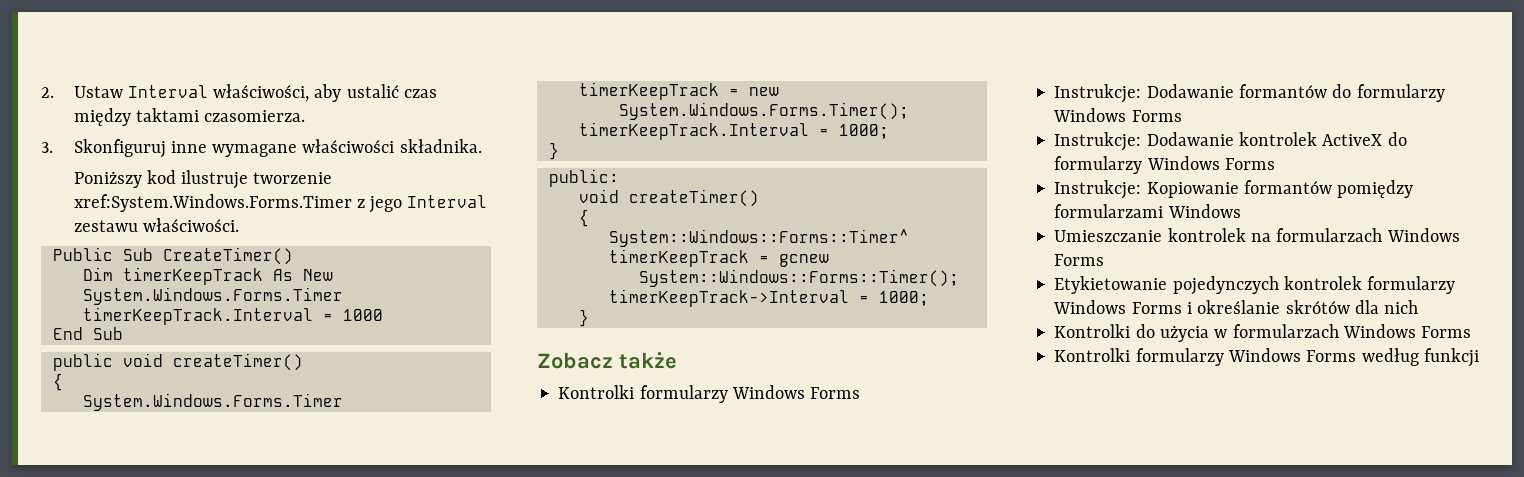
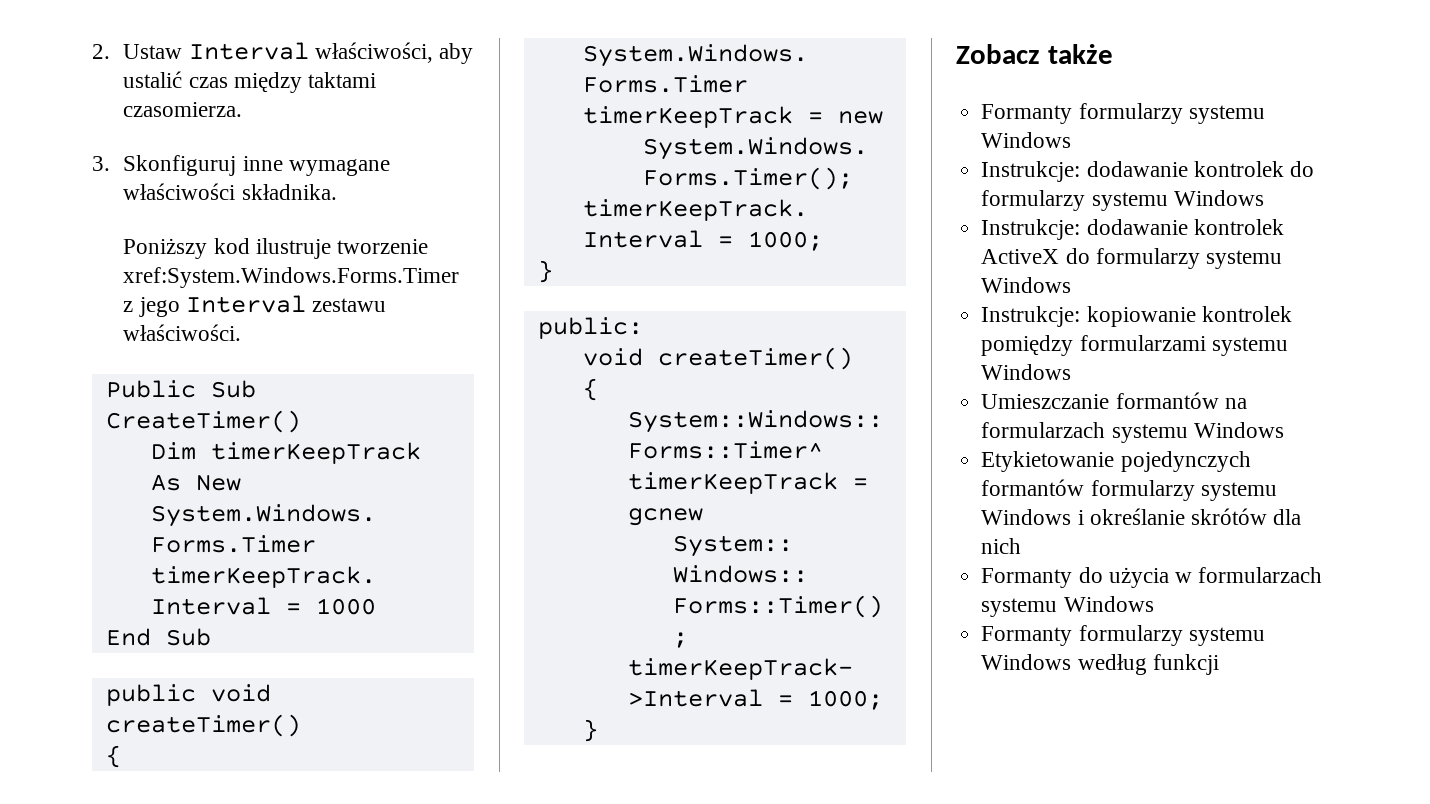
  Zobacz także
- Kontrolki formularzy Windows Forms
- Instrukcje: Dodawanie formantów do formularzy Windows Forms
- Instrukcje: Dodawanie kontrolek ActiveX do formularzy Windows Forms
- Instrukcje: Kopiowanie formantów pomiędzy formularzami Windows
+ Formanty formularzy systemu Windows
+ Instrukcje: dodawanie kontrolek do formularzy systemu Windows
+ Instrukcje: dodawanie kontrolek ActiveX do formularzy systemu Windows
+ Instrukcje: kopiowanie kontrolek pomiędzy formularzami systemu Windows
- Umieszczanie kontrolek na formularzach Windows Forms
+ Umieszczanie formantów na formularzach systemu Windows
- Etykietowanie pojedynczych kontrolek formularzy Windows Forms i określanie skrótów dla nich
+ Etykietowanie pojedynczych formantów formularzy systemu Windows i określanie skrótów dla nich
- Kontrolki do użycia w formularzach Windows Forms
- Kontrolki formularzy Windows Forms według funkcji
+ Formanty do użycia w formularzach systemu Windows
+ Formanty formularzy systemu Windows według funkcji

